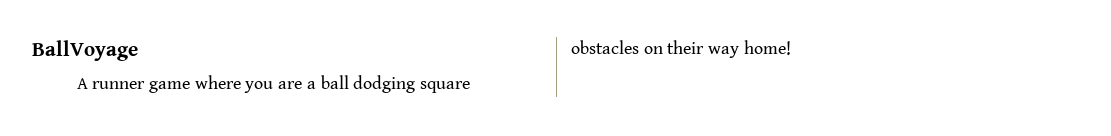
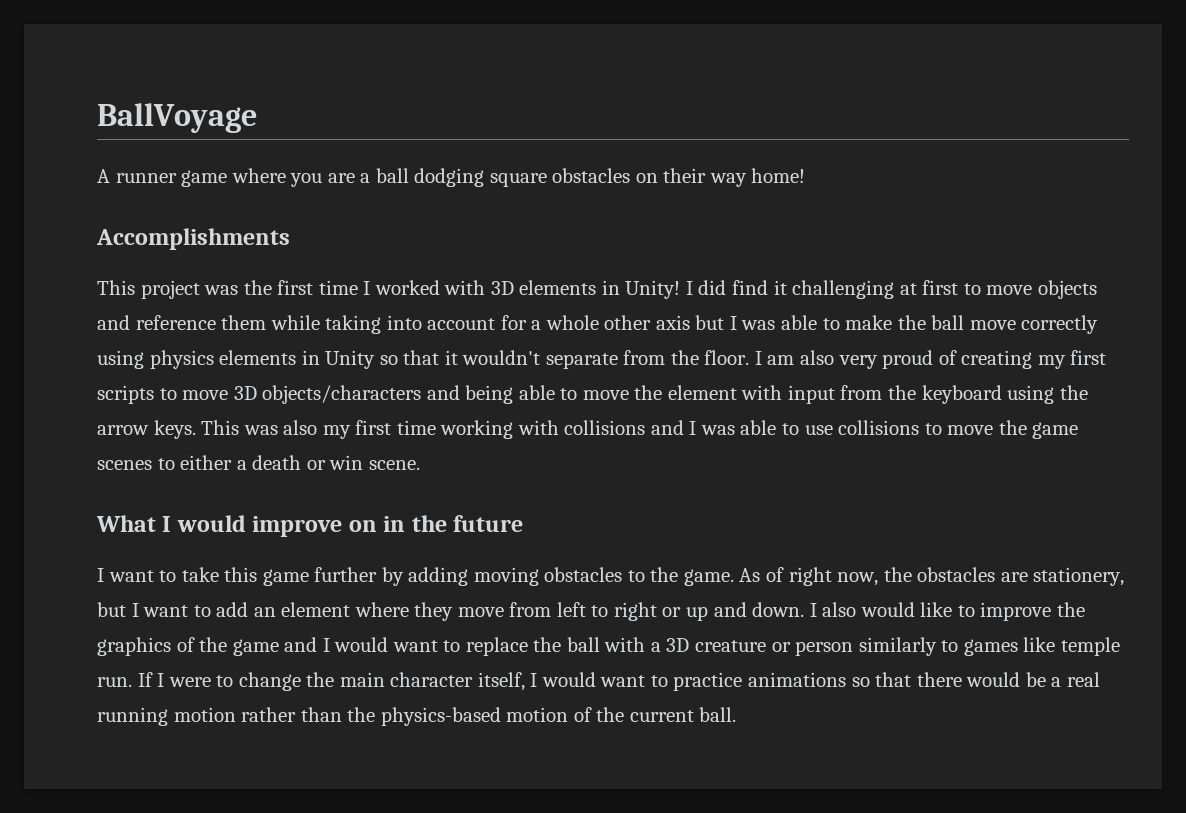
+ Accomplishments
+ This project was the first time I worked with 3D elements in Unity! I did find it challenging at first to move objects and reference them while taking into account for a whole other axis but I was able to make the ball move correctly using physics elements in Unity so that it wouldn't separate from the floor. I am also very proud of creating my first scripts to move 3D objects/characters and being able to move the element with input from the keyboard using the arrow keys. This was also my first time working with collisions and I was able to use collisions to move the game scenes to either a death or win scene.
+ What I would improve on in the future
+ I want to take this game further by adding moving obstacles to the game. As of right now, the obstacles are stationery, but I want to add an element where they move from left to right or up and down. I also would like to improve the graphics of the game and I would want to replace the ball with a 3D creature or person similarly to games like temple run. If I were to change the main character itself, I would want to practice animations so that there would be a real running motion rather than the physics-based motion of the current ball.

